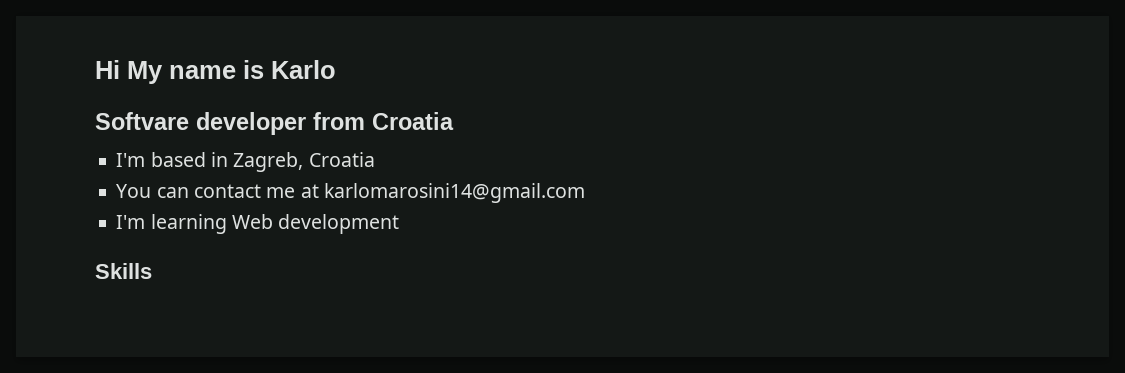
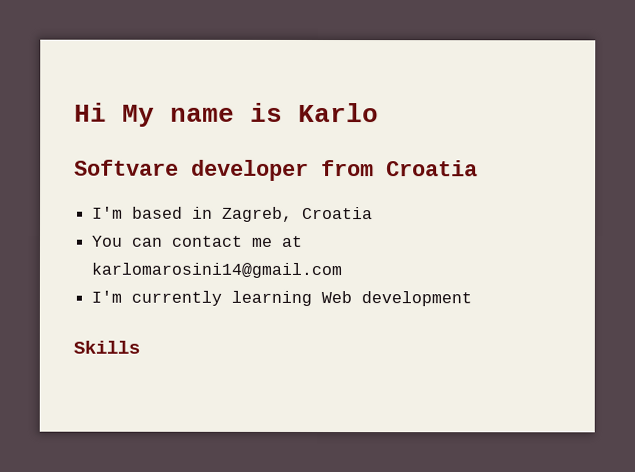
- I'm learning Web development
+ I'm currently learning Web development

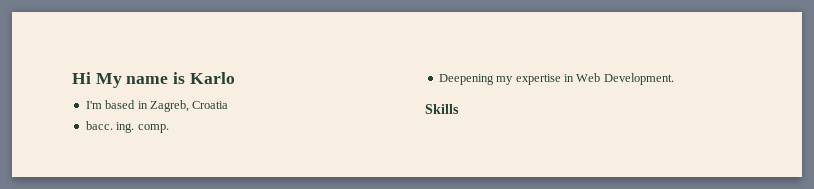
- Softvare developer from Croatia
- You can contact me at karlomarosini14@gmail.com
- I'm currently learning Web development
+ bacc. ing. comp.
+ Deepening my expertise in Web Development.

